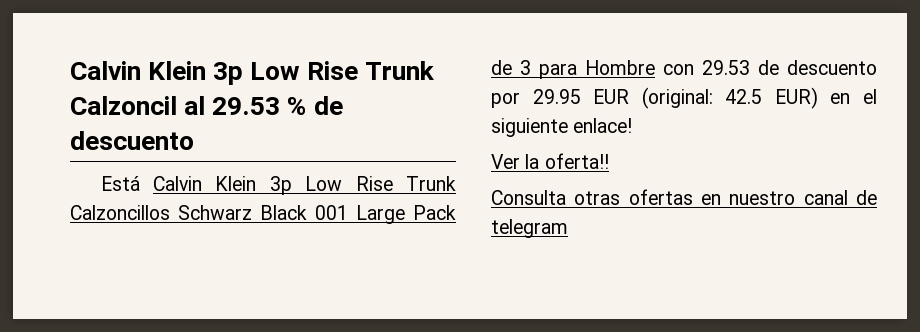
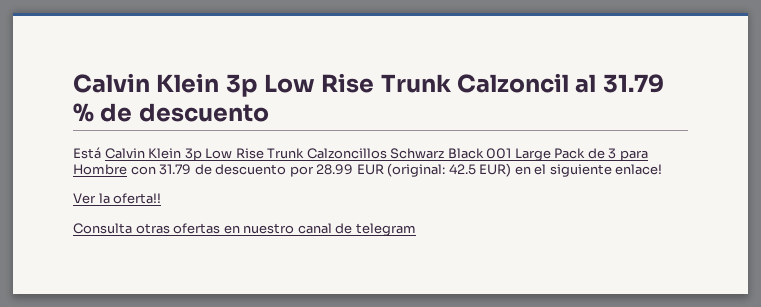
- Calvin Klein 3p Low Rise Trunk Calzoncil al 29.53 % de descuento
+ Calvin Klein 3p Low Rise Trunk Calzoncil al 31.79 % de descuento
- Está Calvin Klein 3p Low Rise Trunk Calzoncillos Schwarz Black 001 Large Pack de 3 para Hombre con 29.53 de descuento por 29.95 EUR (original: 42.5 EUR) en el siguiente enlace!
+ Está Calvin Klein 3p Low Rise Trunk Calzoncillos Schwarz Black 001 Large Pack de 3 para Hombre con 31.79 de descuento por 28.99 EUR (original: 42.5 EUR) en el siguiente enlace!

